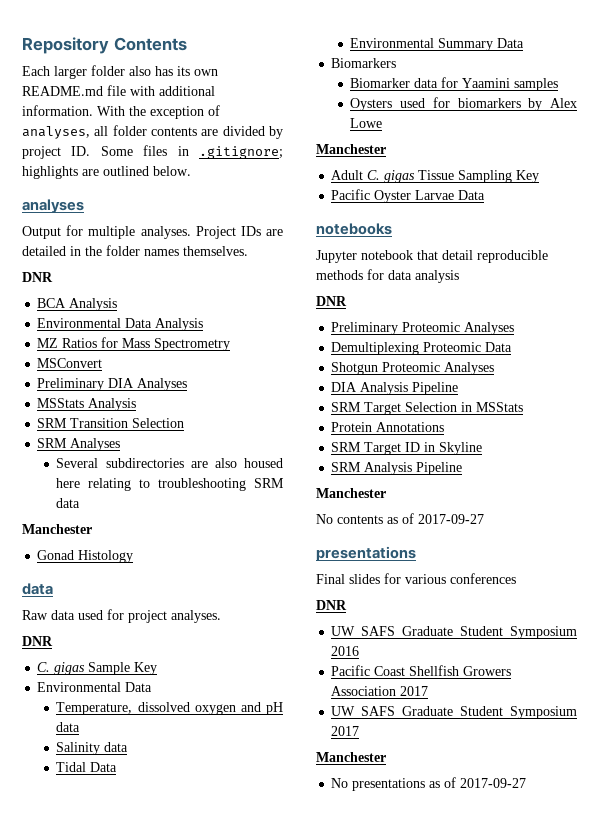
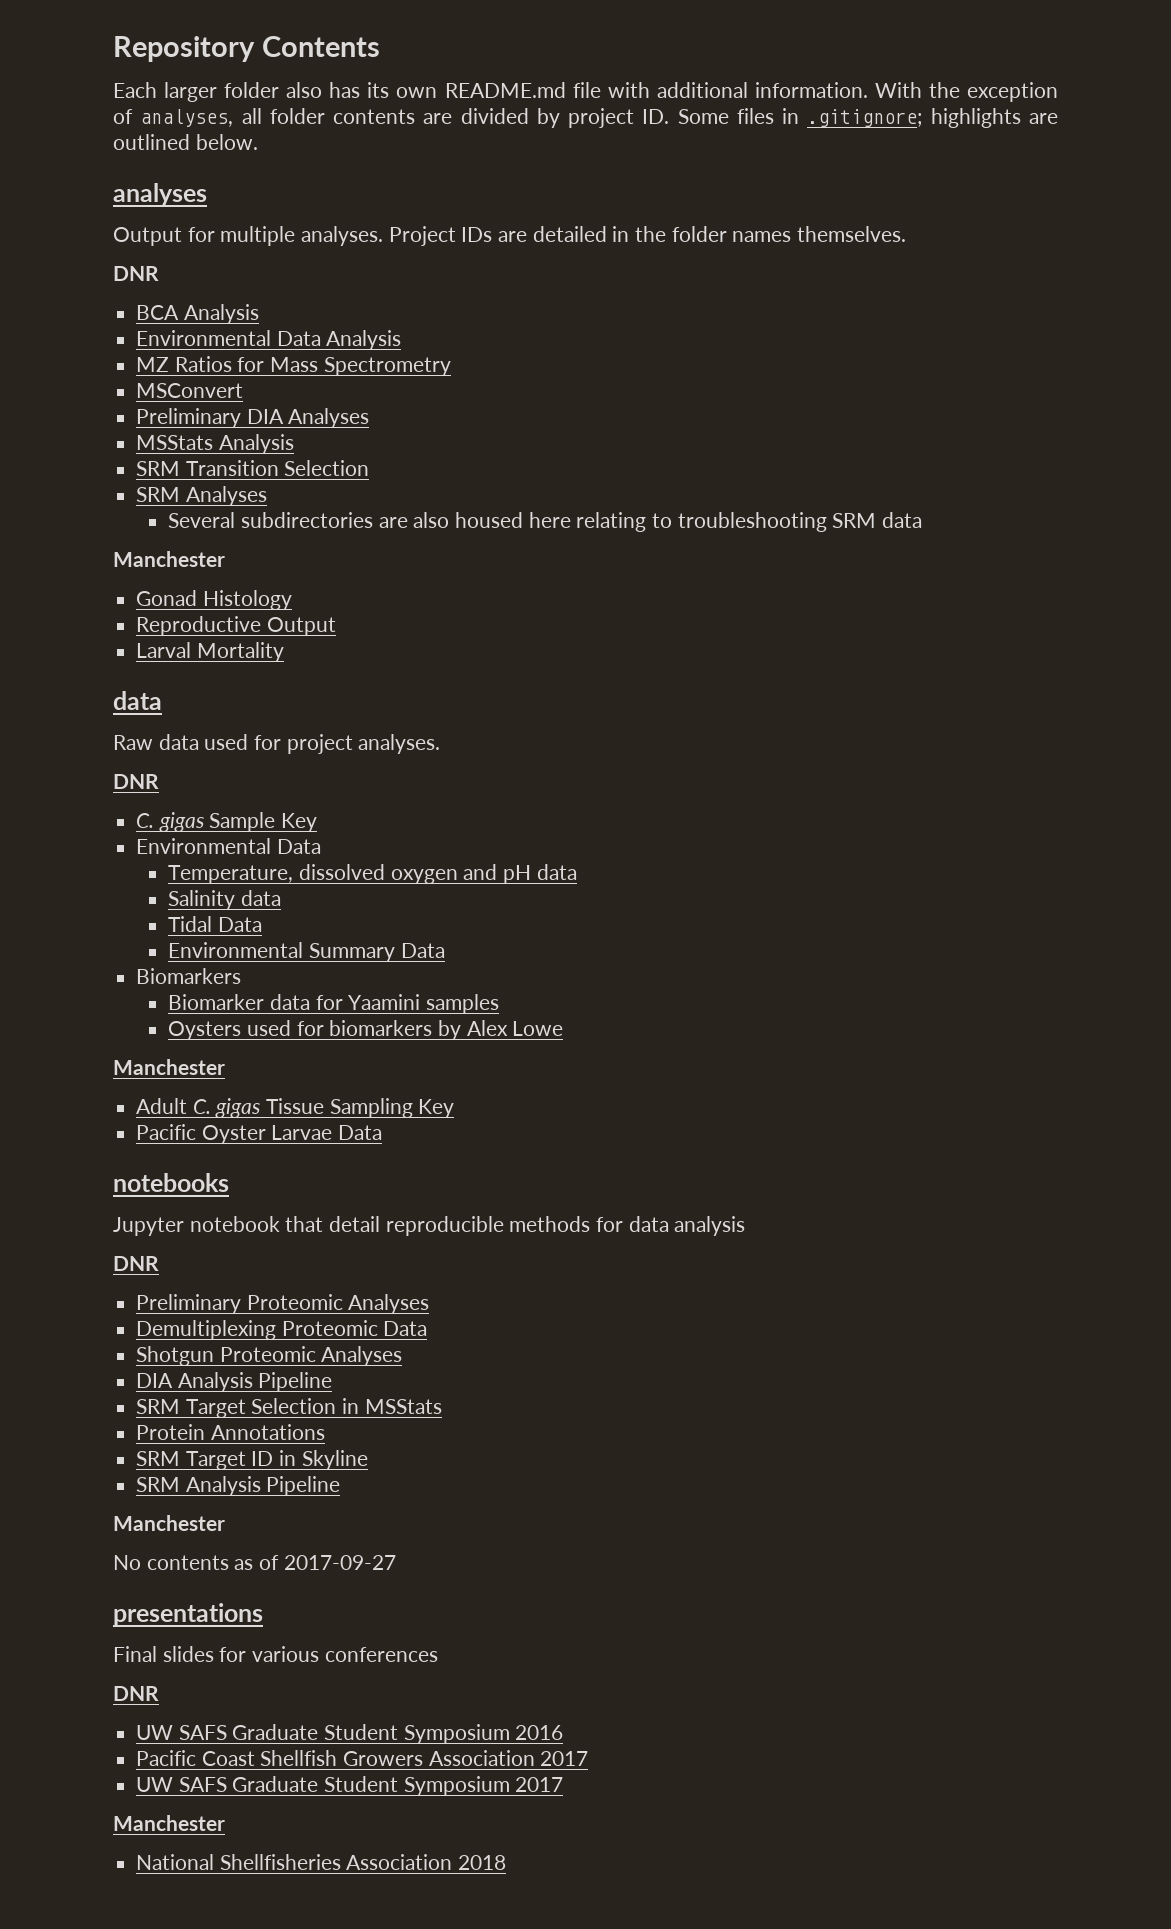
+ Reproductive Output
+ Larval Mortality
- No presentations as of 2017-09-27
+ National Shellfisheries Association 2018

